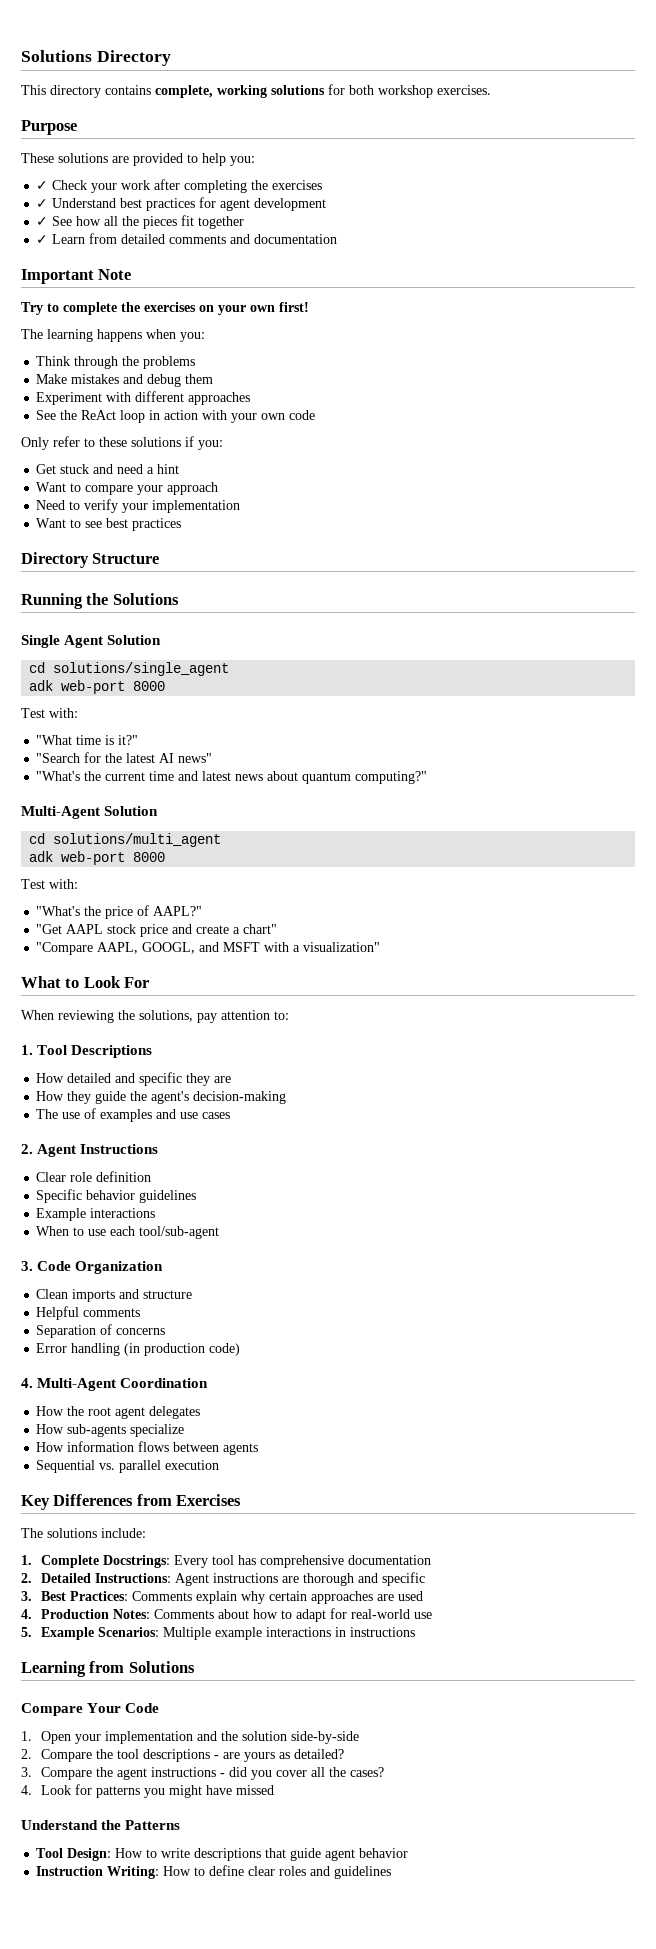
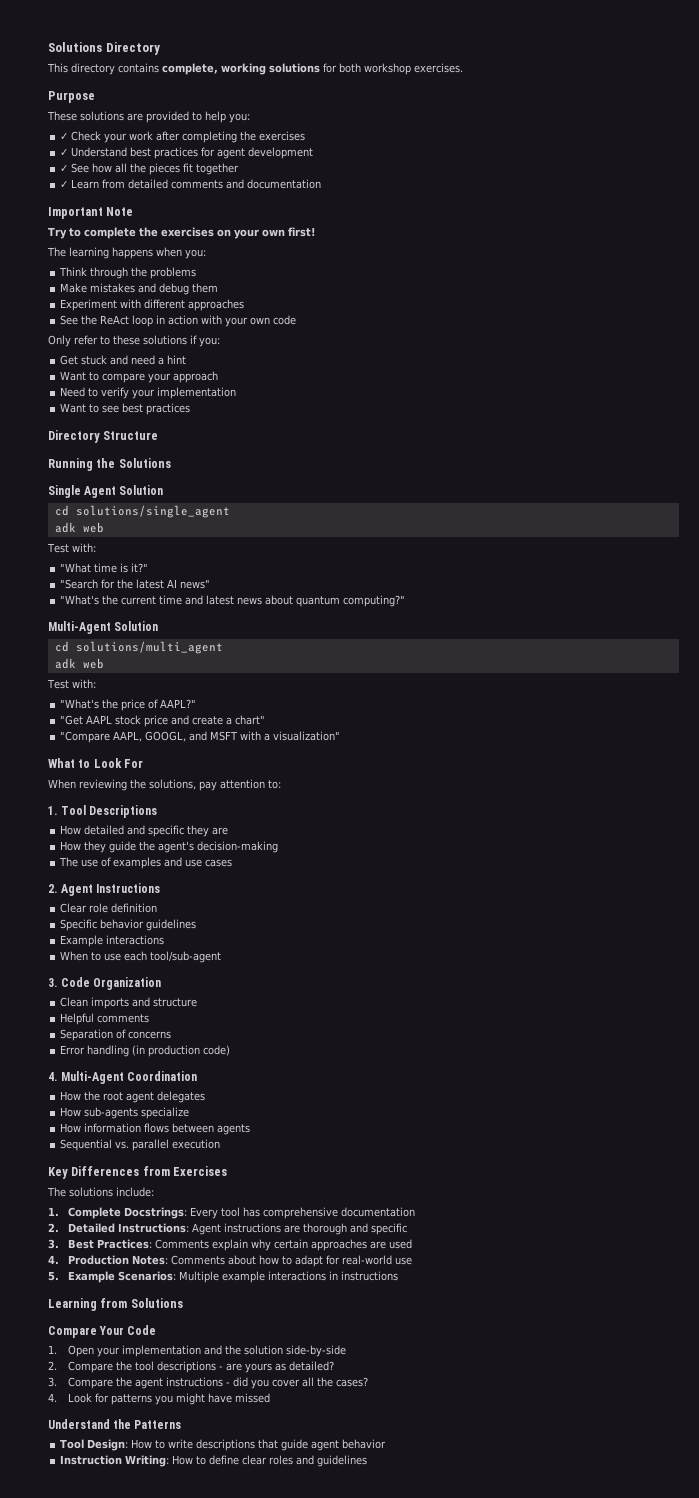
  cd solutions/single_agent
- adk web-port 8000
+ adk web
  cd solutions/multi_agent
- adk web-port 8000
+ adk web

